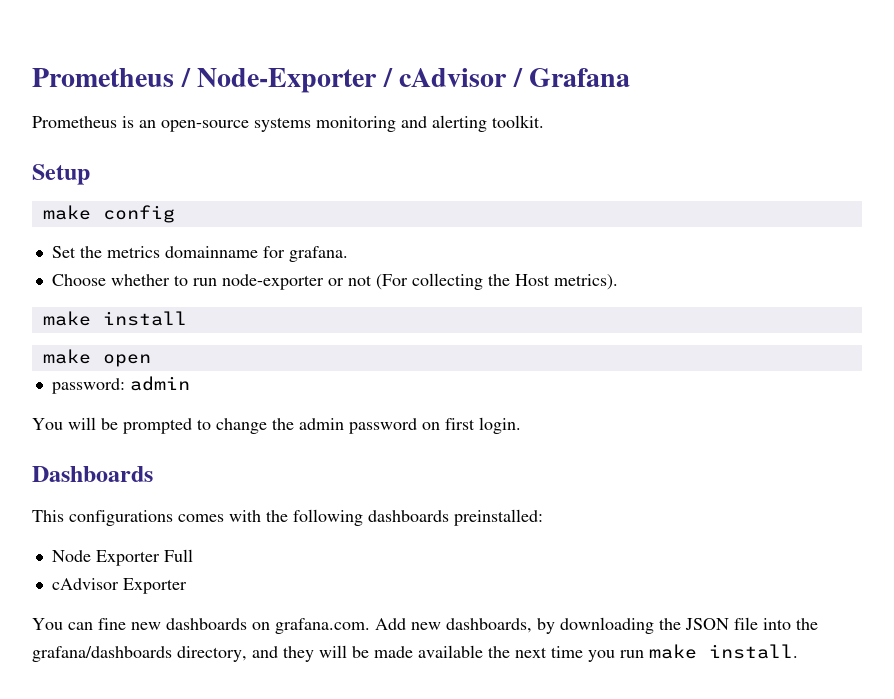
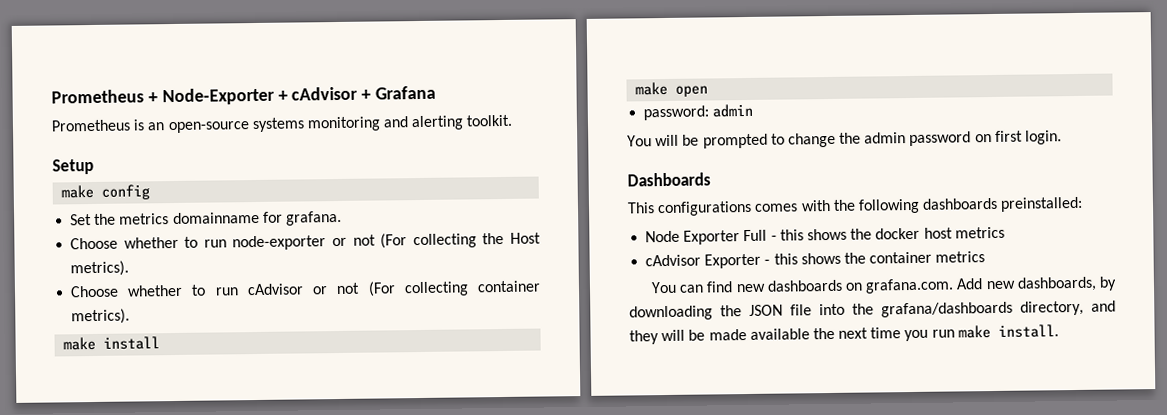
- Prometheus / Node-Exporter / cAdvisor / Grafana
+ Prometheus + Node-Exporter + cAdvisor + Grafana
+ Choose whether to run cAdvisor or not (For collecting container metrics).
- Node Exporter Full
- cAdvisor Exporter
+ Node Exporter Full - this shows the docker host metrics
+ cAdvisor Exporter - this shows the container metrics
- You can fine new dashboards on grafana.com. Add new dashboards, by downloading the JSON file into the grafana/dashboards directory, and they will be made available the next time you run make install.
+ You can find new dashboards on grafana.com. Add new dashboards, by downloading the JSON file into the grafana/dashboards directory, and they will be made available the next time you run make install.

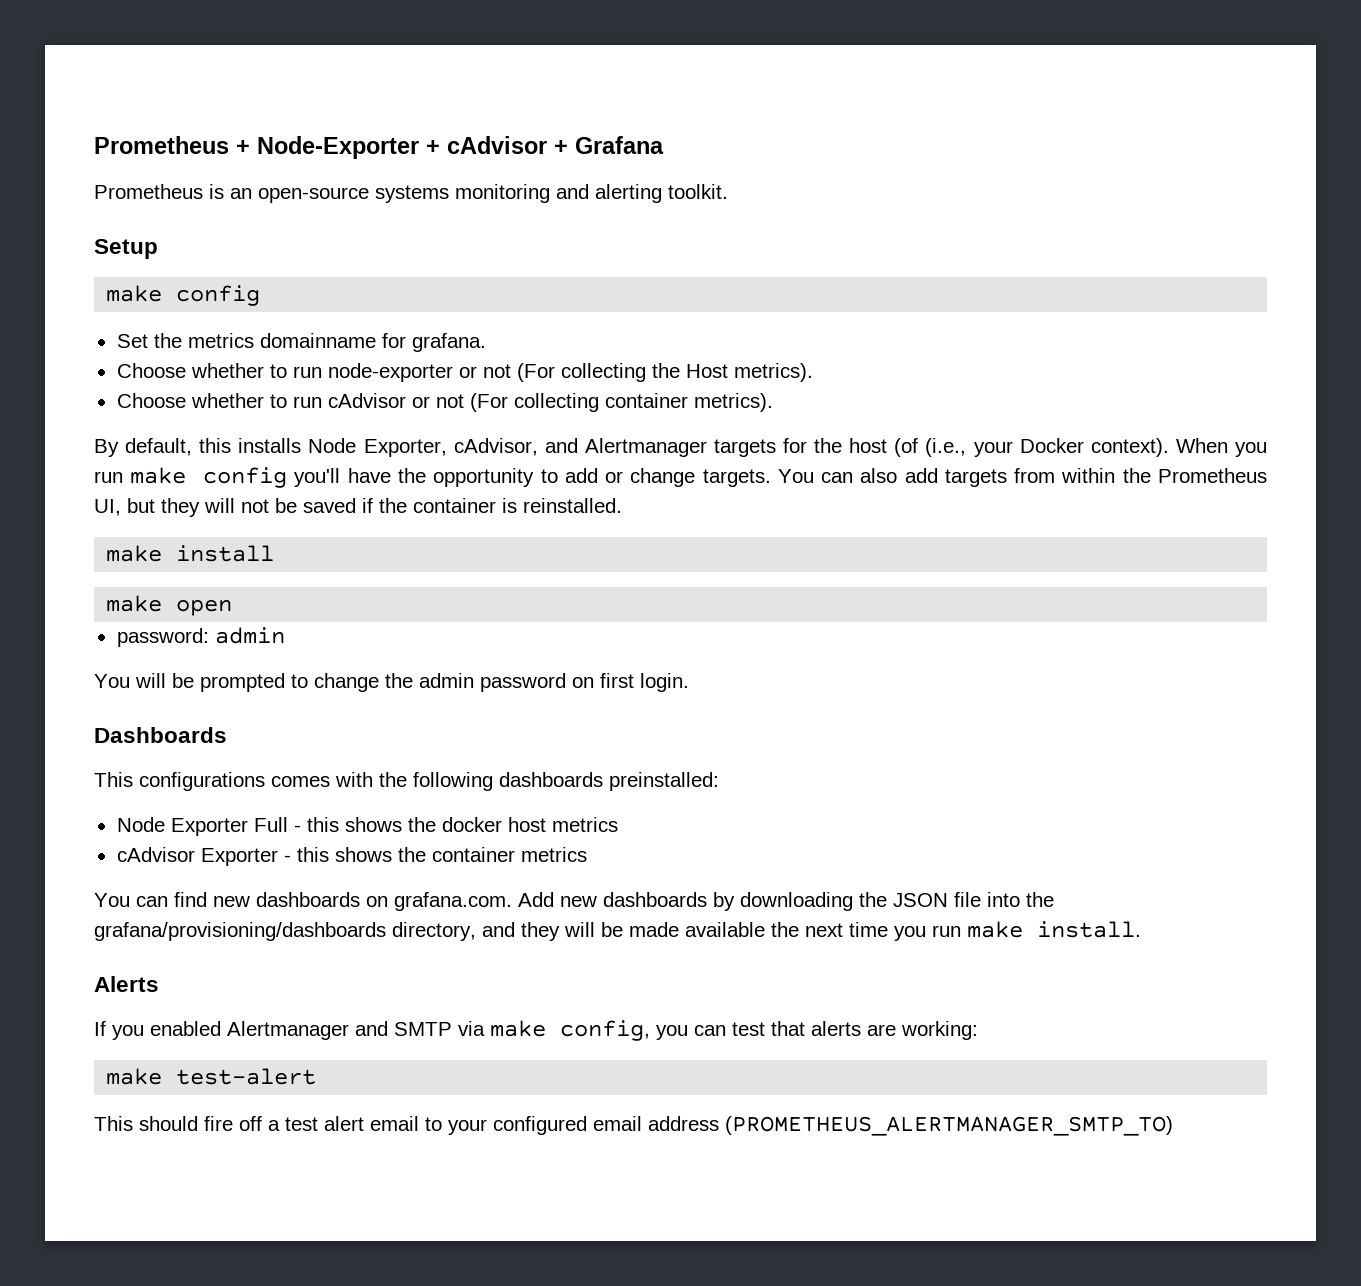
+ By default, this installs Node Exporter, cAdvisor, and Alertmanager targets for the host (of (i.e., your Docker context). When you run make config you'll have the opportunity to add or change targets. You can also add targets from within the Prometheus UI, but they will not be saved if the container is reinstalled.
- You can find new dashboards on grafana.com. Add new dashboards, by downloading the JSON file into the grafana/dashboards directory, and they will be made available the next time you run make install.
+ You can find new dashboards on grafana.com. Add new dashboards by downloading the JSON file into the grafana/provisioning/dashboards directory, and they will be made available the next time you run make install.
+ Alerts
+ If you enabled Alertmanager and SMTP via make config, you can test that alerts are working:
+ make test-alert
+ This should fire off a test alert email to your configured email address (PROMETHEUS_ALERTMANAGER_SMTP_TO)

